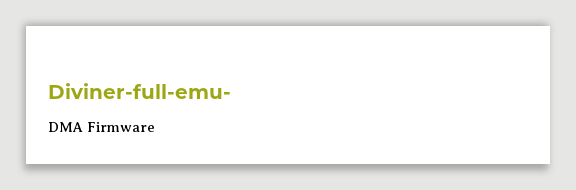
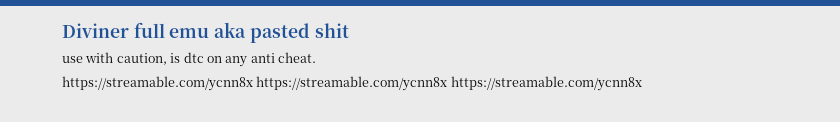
- Diviner-full-emu-
- DMA Firmware
+ Diviner full emu aka pasted shit
+ use with caution, is dtc on any anti cheat.
+ https://streamable.com/ycnn8x https://streamable.com/ycnn8x https://streamable.com/ycnn8x

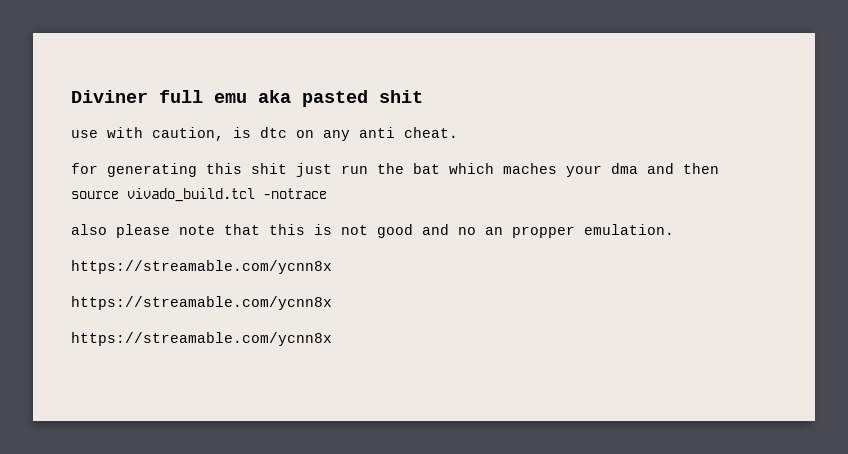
- https://streamable.com/ycnn8x https://streamable.com/ycnn8x https://streamable.com/ycnn8x
+ for generating this shit just run the bat which maches your dma and then source vivado_build.tcl -notrace
+ also please note that this is not good and no an propper emulation.
+ https://streamable.com/ycnn8x
+ https://streamable.com/ycnn8x
+ https://streamable.com/ycnn8x

